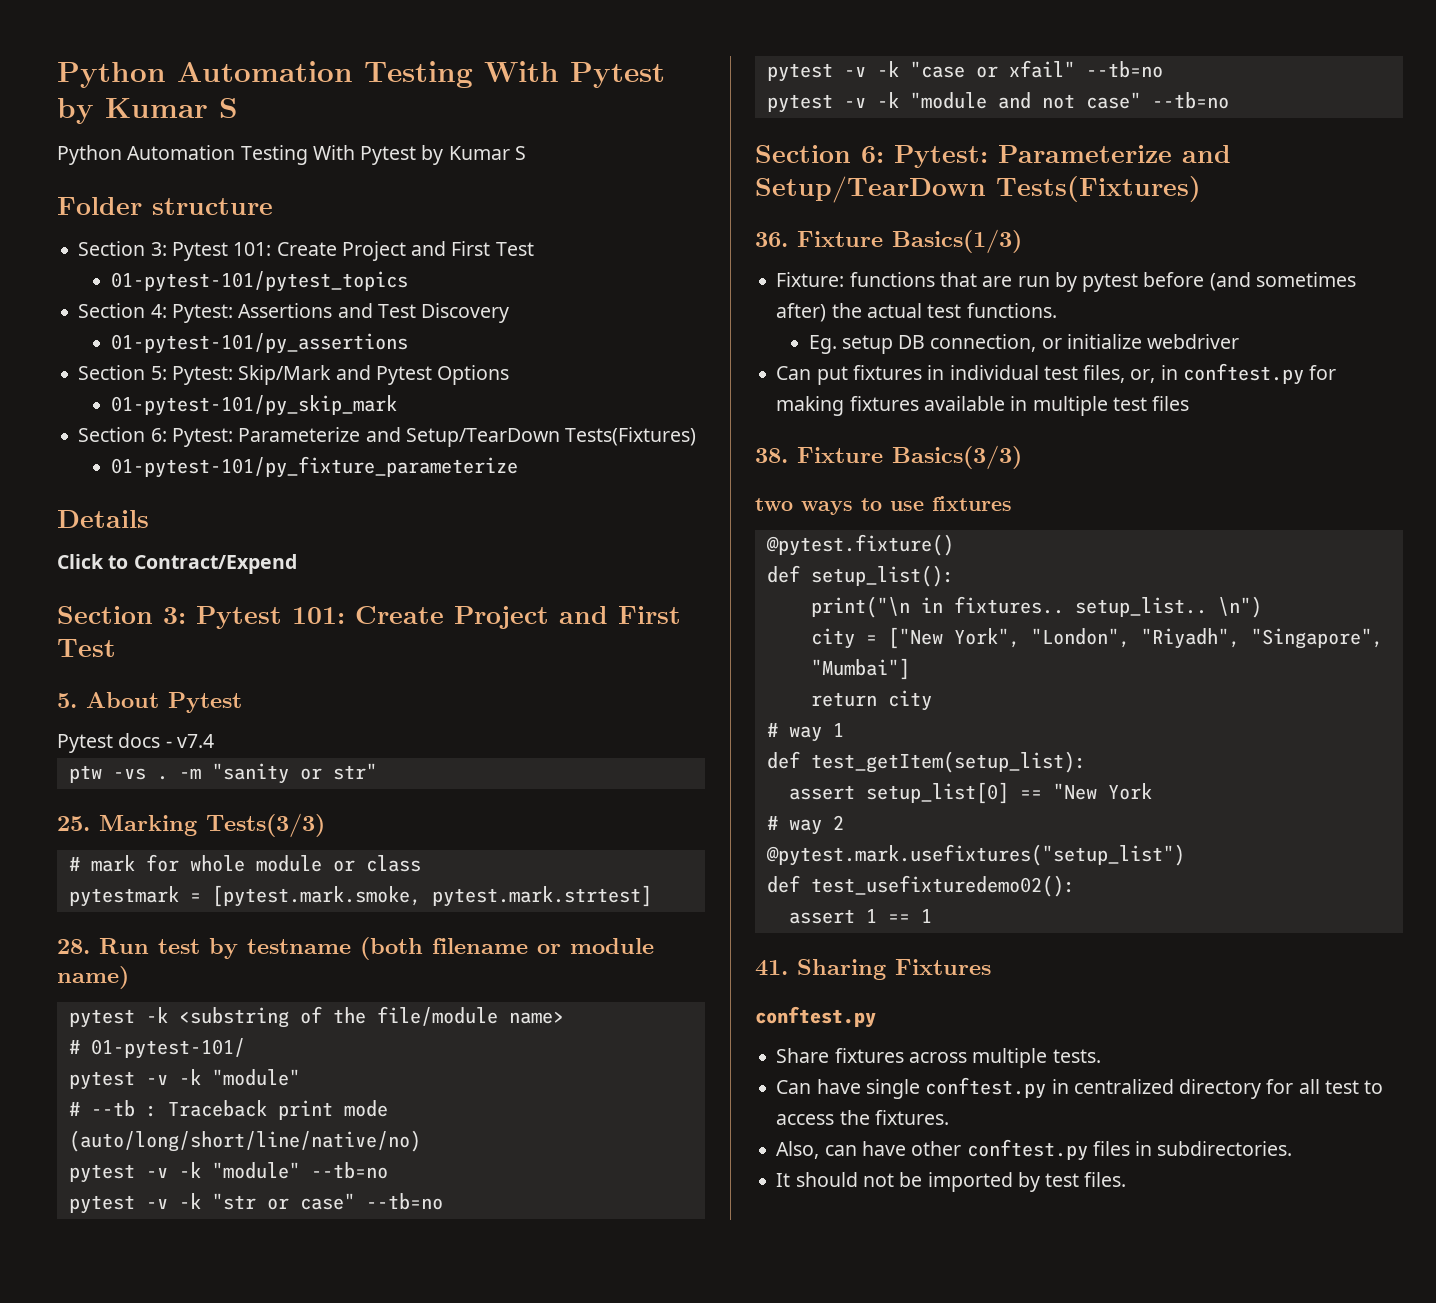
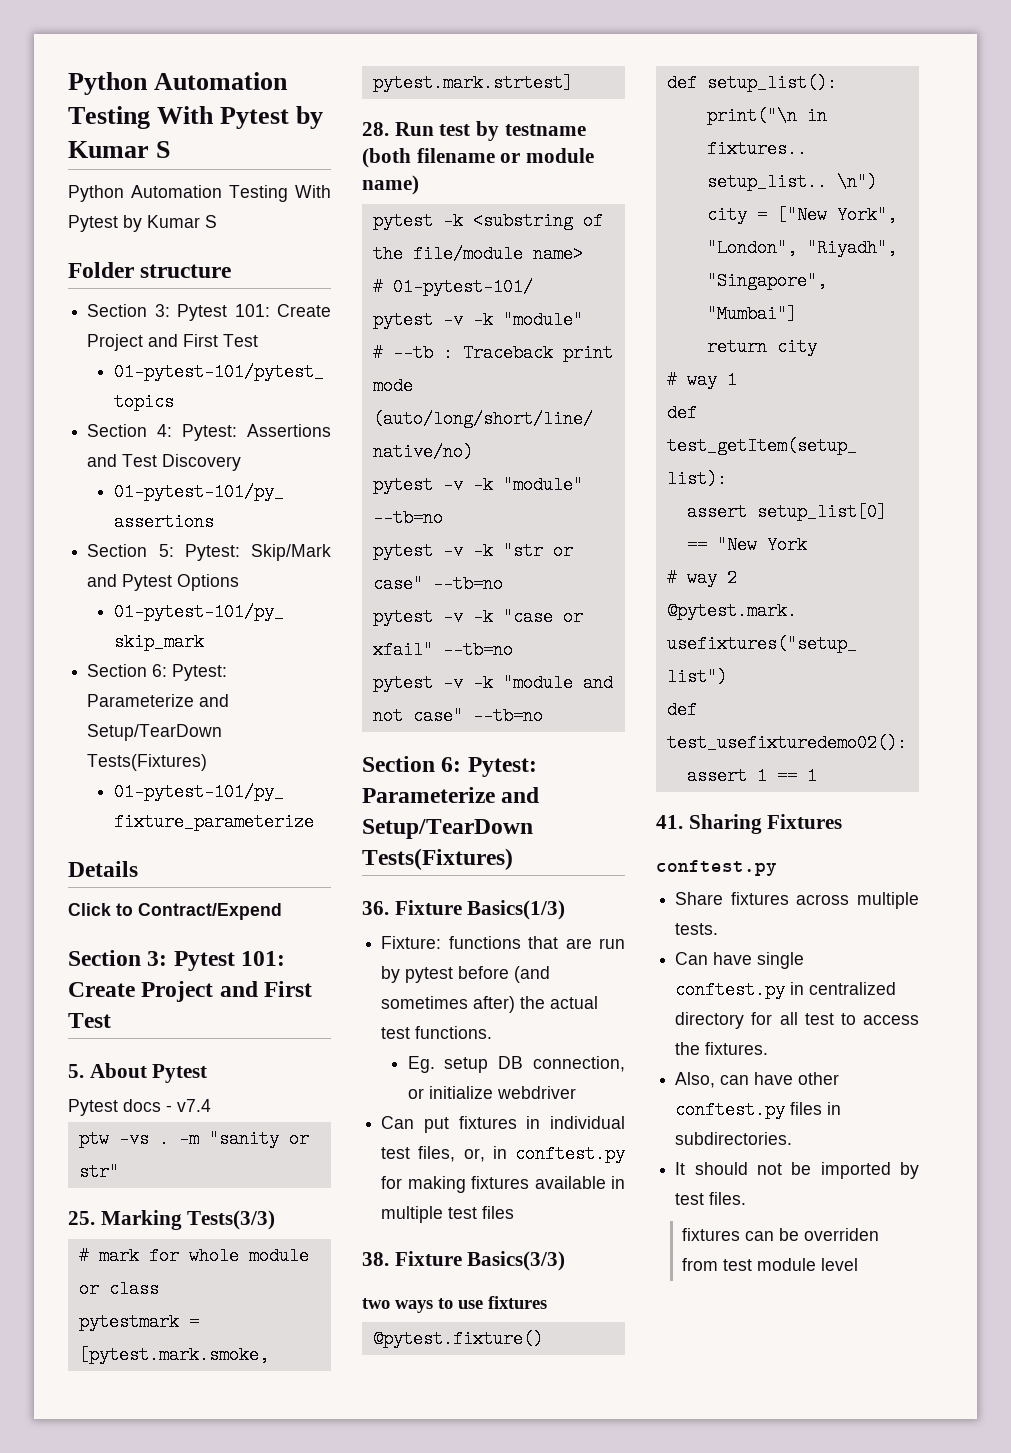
+ fixtures can be overriden from test module level

